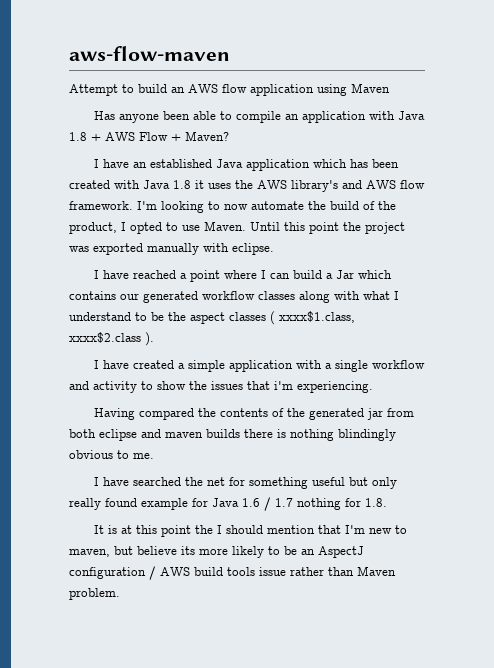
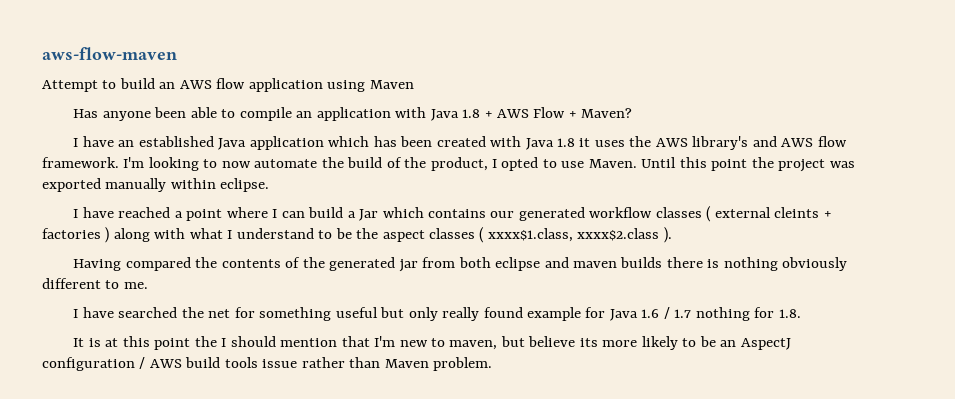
- Until this point the project was exported manually with eclipse.
+ Until this point the project was exported manually within eclipse.
- I have reached a point where I can build a Jar which contains our generated workflow classes along with what I understand to be the aspect classes ( xxxx$1.class, xxxx$2.class ).
+ I have reached a point where I can build a Jar which contains our generated workflow classes ( external cleints + factories ) along with what I understand to be the aspect classes ( xxxx$1.class, xxxx$2.class ).
- I have created a simple application with a single workflow and activity to show the issues that i'm experiencing.
- Having compared the contents of the generated jar from both eclipse and maven builds there is nothing blindingly obvious to me.
+ Having compared the contents of the generated jar from both eclipse and maven builds there is nothing obviously different to me.

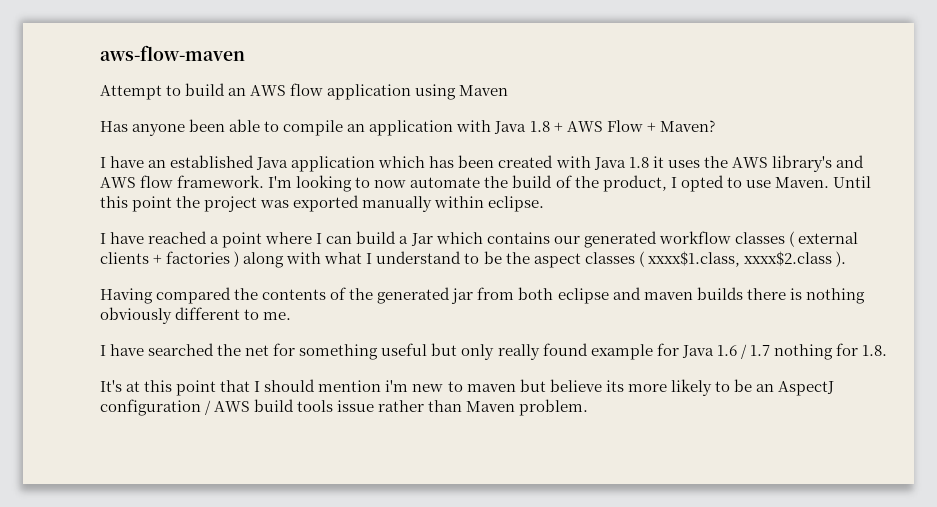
- I have reached a point where I can build a Jar which contains our generated workflow classes ( external cleints + factories ) along with what I understand to be the aspect classes ( xxxx$1.class, xxxx$2.class ).
+ I have reached a point where I can build a Jar which contains our generated workflow classes ( external clients + factories ) along with what I understand to be the aspect classes ( xxxx$1.class, xxxx$2.class ).
- It is at this point the I should mention that I'm new to maven, but believe its more likely to be an AspectJ configuration / AWS build tools issue rather than Maven problem.
+ It's at this point that I should mention i'm new to maven but believe its more likely to be an AspectJ configuration / AWS build tools issue rather than Maven problem.

